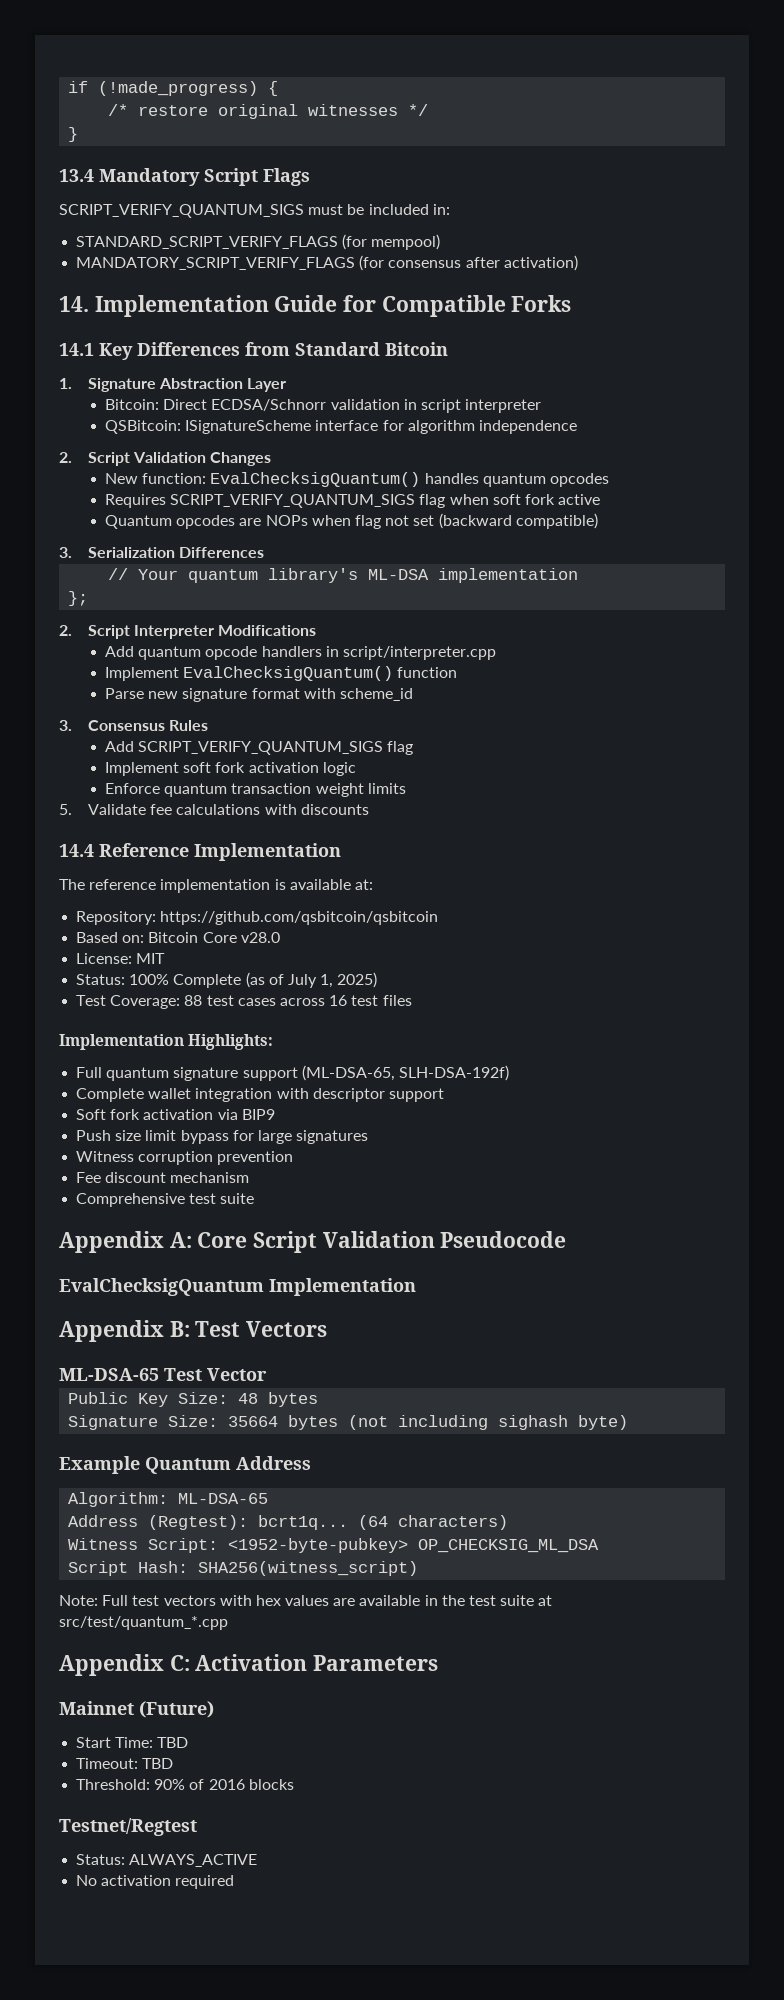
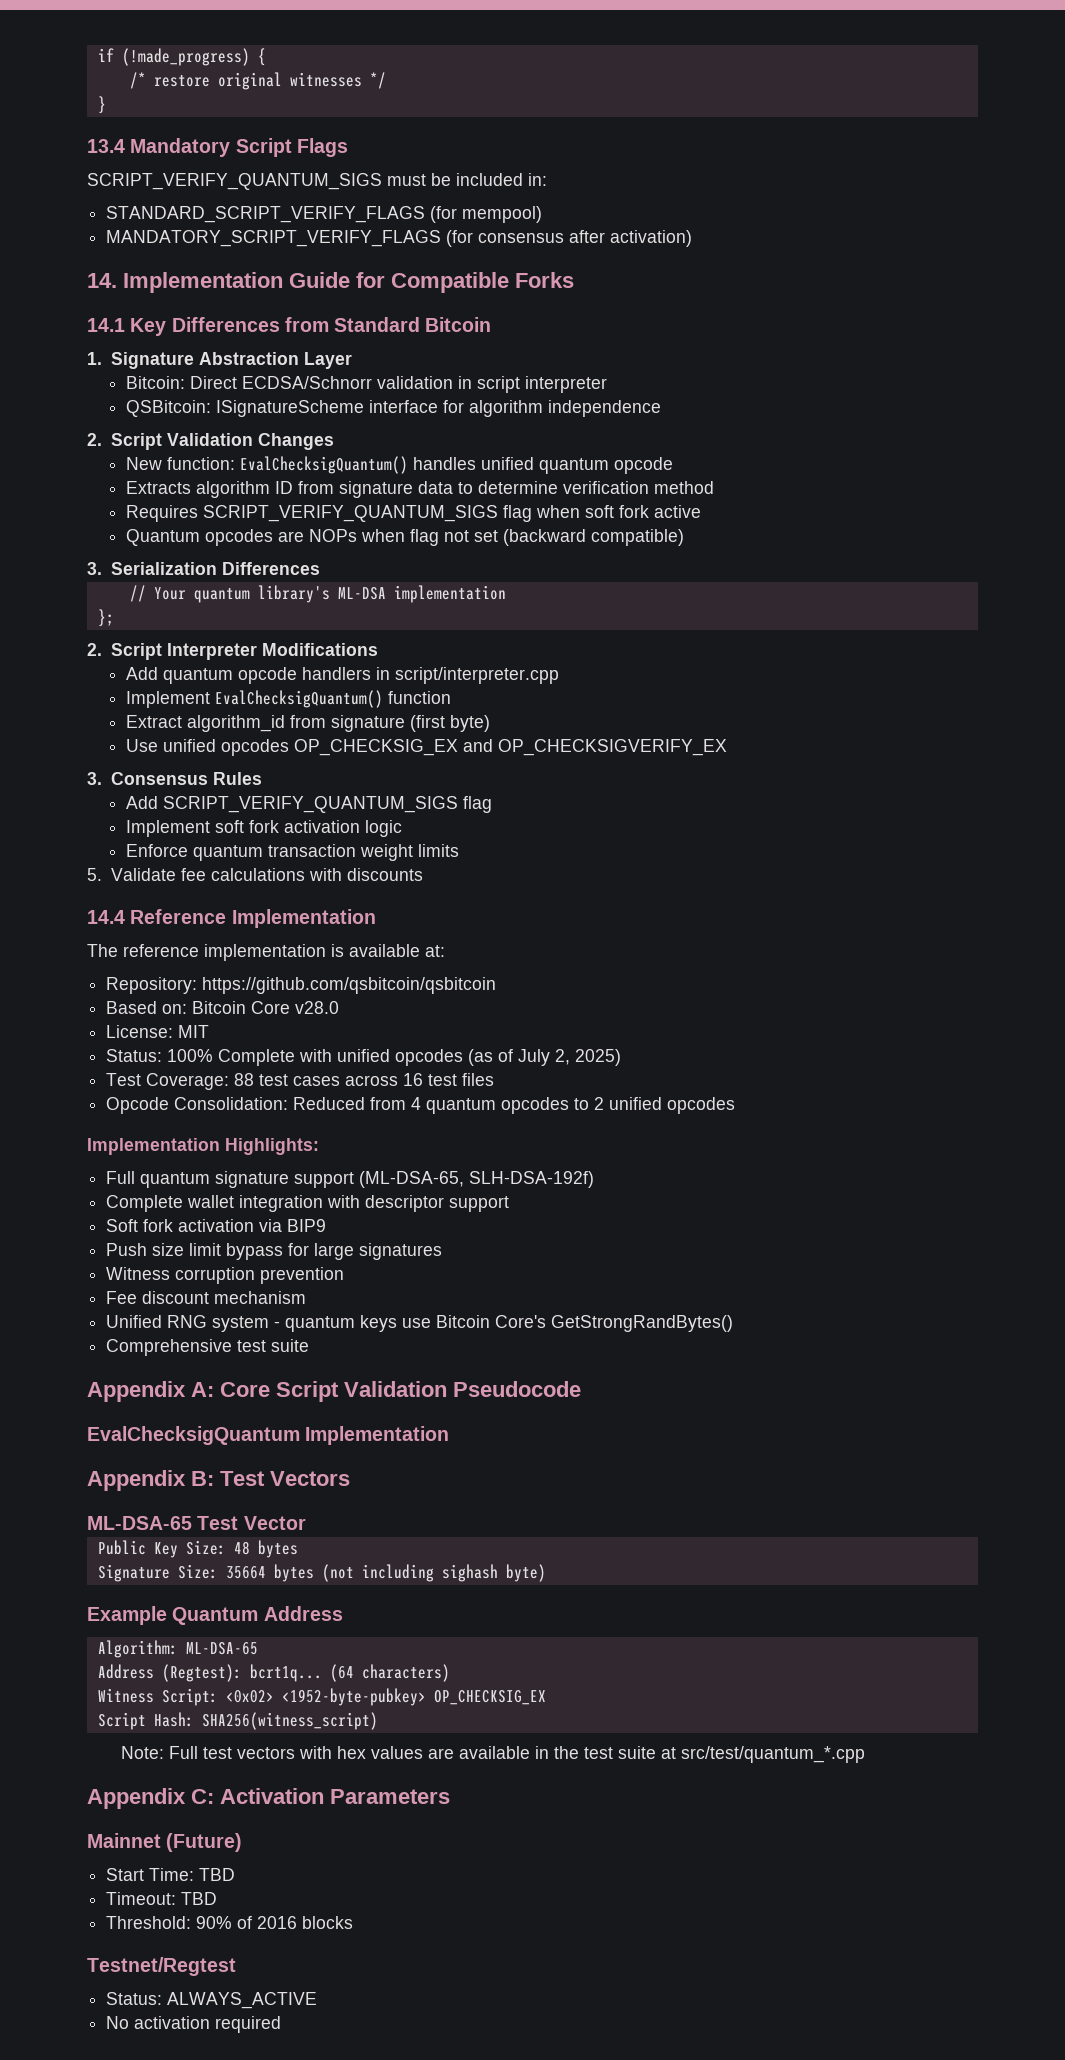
- New function: EvalChecksigQuantum() handles quantum opcodes
+ New function: EvalChecksigQuantum() handles unified quantum opcode
+ Extracts algorithm ID from signature data to determine verification method
- Parse new signature format with scheme_id
+ Extract algorithm_id from signature (first byte)
+ Use unified opcodes OP_CHECKSIG_EX and OP_CHECKSIGVERIFY_EX
- Status: 100% Complete (as of July 1, 2025)
+ Status: 100% Complete with unified opcodes (as of July 2, 2025)
+ Opcode Consolidation: Reduced from 4 quantum opcodes to 2 unified opcodes
+ Unified RNG system - quantum keys use Bitcoin Core's GetStrongRandBytes()
- Witness Script: <1952-byte-pubkey> OP_CHECKSIG_ML_DSA
+ Witness Script: <0x02> <1952-byte-pubkey> OP_CHECKSIG_EX

